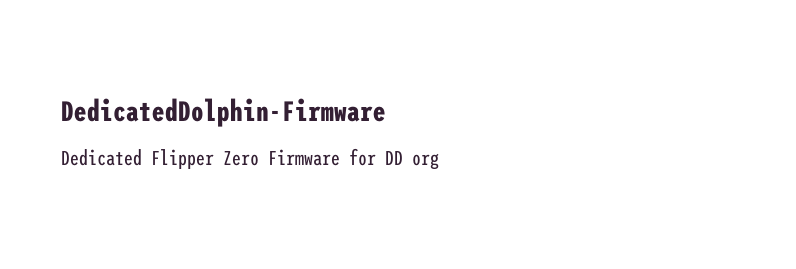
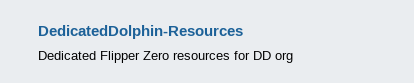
- DedicatedDolphin-Firmware
+ DedicatedDolphin-Resources
- Dedicated Flipper Zero Firmware for DD org
+ Dedicated Flipper Zero resources for DD org

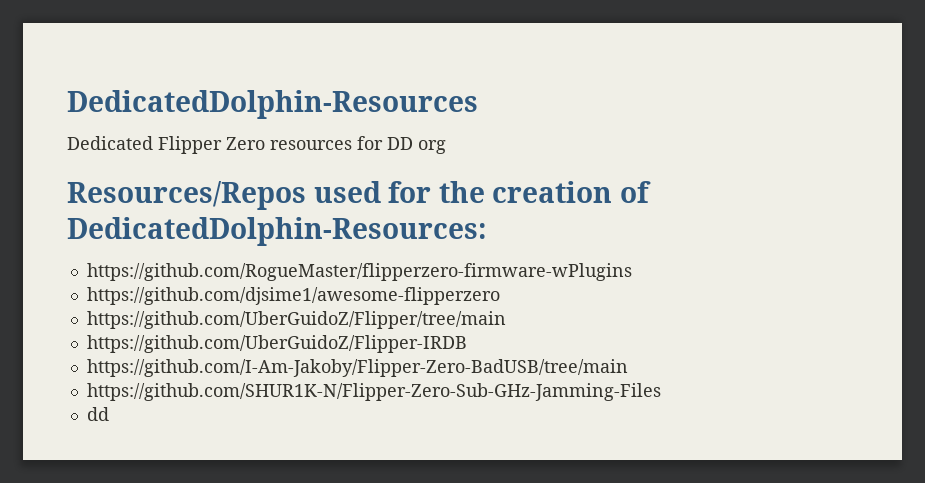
+ Resources/Repos used for the creation of DedicatedDolphin-Resources:
+ https://github.com/RogueMaster/flipperzero-firmware-wPlugins
+ https://github.com/djsime1/awesome-flipperzero
+ https://github.com/UberGuidoZ/Flipper/tree/main
+ https://github.com/UberGuidoZ/Flipper-IRDB
+ https://github.com/I-Am-Jakoby/Flipper-Zero-BadUSB/tree/main
+ https://github.com/SHUR1K-N/Flipper-Zero-Sub-GHz-Jamming-Files
+ dd

